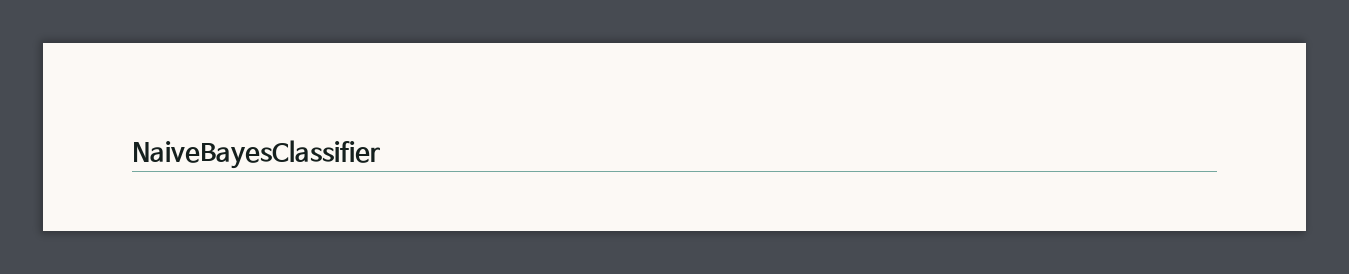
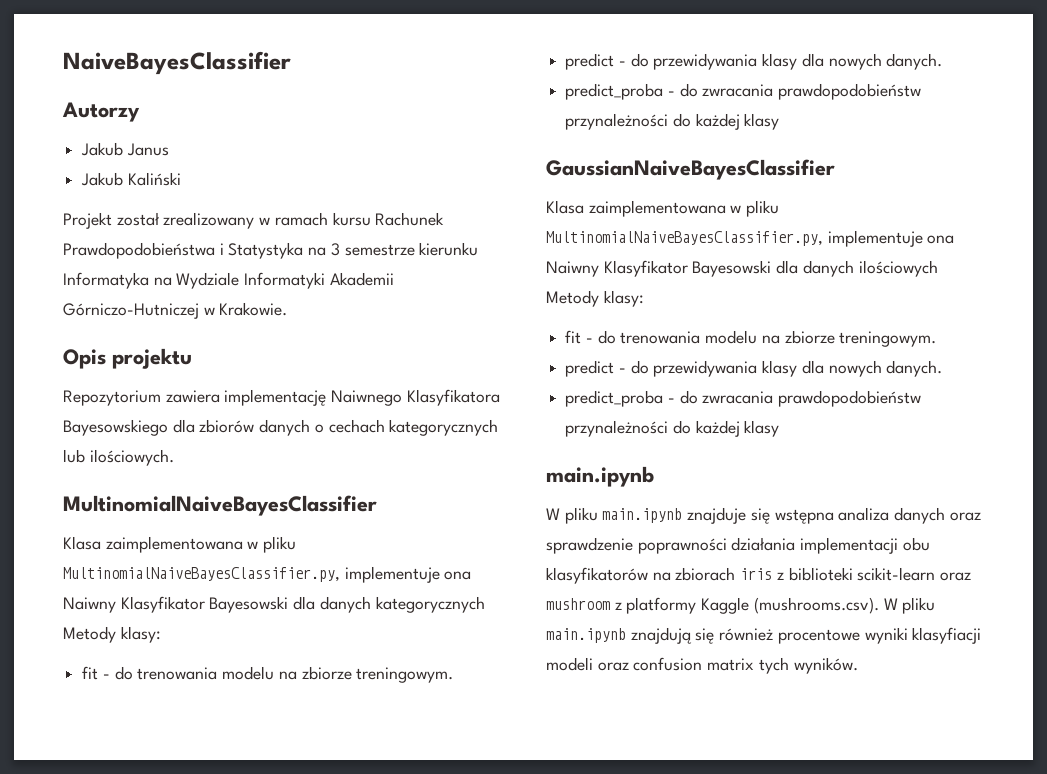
+ Autorzy
+ Jakub Janus
+ Jakub Kaliński
+ Projekt został zrealizowany w ramach kursu Rachunek Prawdopodobieństwa i Statystyka na 3 semestrze kierunku Informatyka na Wydziale Informatyki Akademii Górniczo-Hutniczej w Krakowie.
+ Opis projektu
+ Repozytorium zawiera implementację Naiwnego Klasyfikatora Bayesowskiego dla zbiorów danych o cechach kategorycznych lub ilościowych.
+ MultinomialNaiveBayesClassifier
+ Klasa zaimplementowana w pliku MultinomialNaiveBayesClassifier.py, implementuje ona Naiwny Klasyfikator Bayesowski dla danych kategorycznych Metody klasy:
+ fit - do trenowania modelu na zbiorze treningowym.
+ predict - do przewidywania klasy dla nowych danych.
+ predict_proba - do zwracania prawdopodobieństw przynależności do każdej klasy
+ GaussianNaiveBayesClassifier
+ Klasa zaimplementowana w pliku MultinomialNaiveBayesClassifier.py, implementuje ona Naiwny Klasyfikator Bayesowski dla danych ilościowych Metody klasy:
+ fit - do trenowania modelu na zbiorze treningowym.
+ predict - do przewidywania klasy dla nowych danych.
+ predict_proba - do zwracania prawdopodobieństw przynależności do każdej klasy
+ main.ipynb
+ W pliku main.ipynb znajduje się wstępna analiza danych oraz sprawdzenie poprawności działania implementacji obu klasyfikatorów na zbiorach iris z biblioteki scikit-learn oraz mushroom z platformy Kaggle (mushrooms.csv). W pliku main.ipynb znajdują się również procentowe wyniki klasyfiacji modeli oraz confusion matrix tych wyników.

